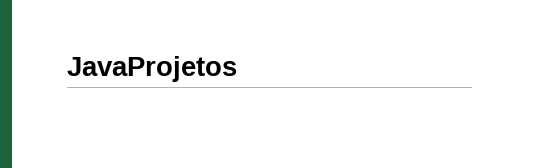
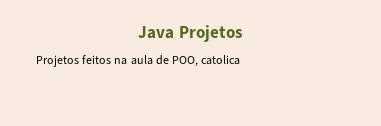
- JavaProjetos
+ Java Projetos
+ Projetos feitos na aula de POO, catolica

